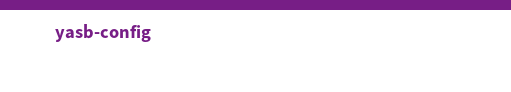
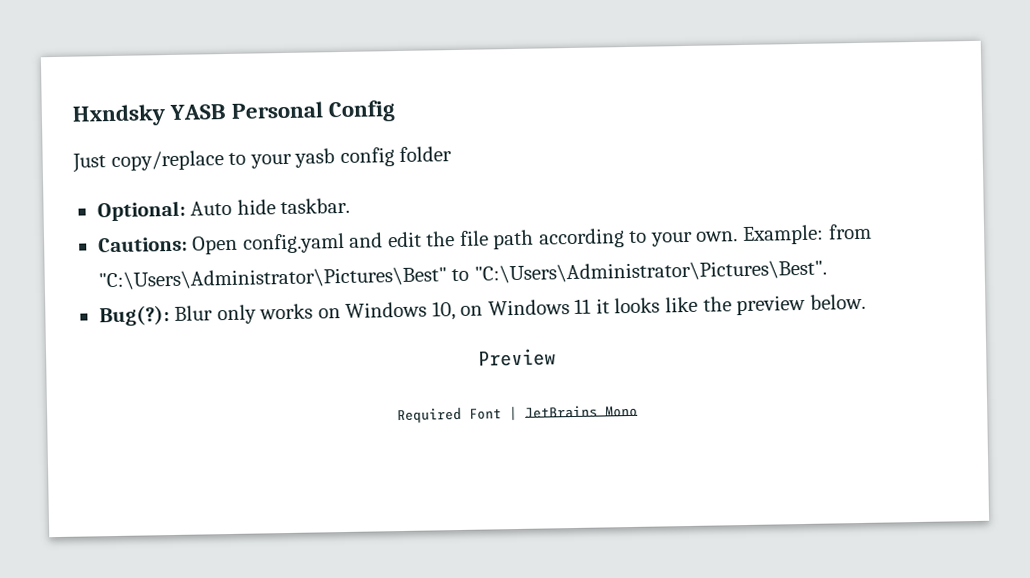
- yasb-config
+ Hxndsky YASB Personal Config
+ Just copy/replace to your yasb config folder
+ Optional: Auto hide taskbar.
+ Cautions: Open config.yaml and edit the file path according to your own. Example: from "C:\Users\Administrator\Pictures\Best" to "C:\Users\Administrator\Pictures\Best".
+ Bug(?): Blur only works on Windows 10, on Windows 11 it looks like the preview below.
+ Preview
+ Required Font | JetBrains Mono

